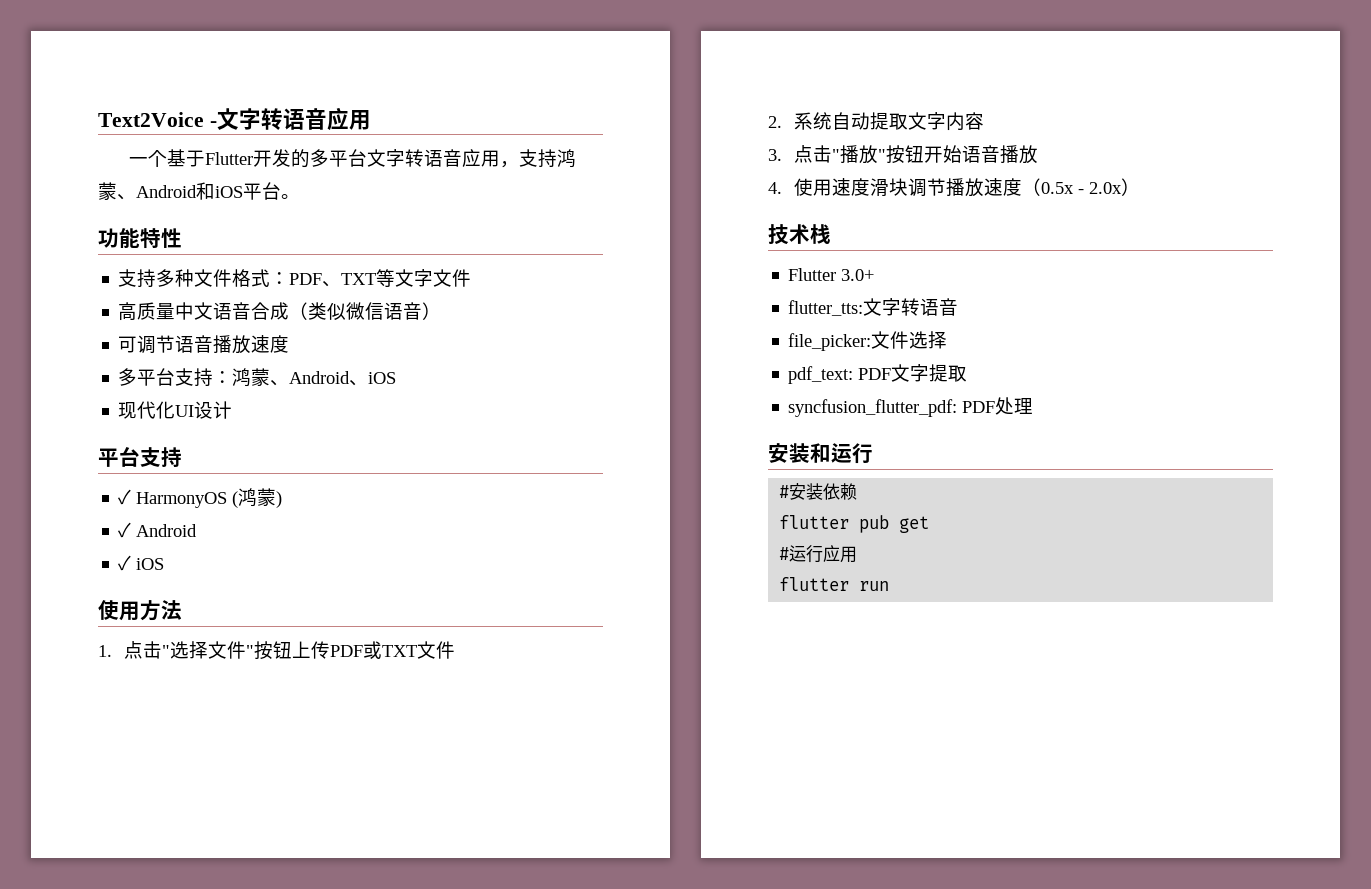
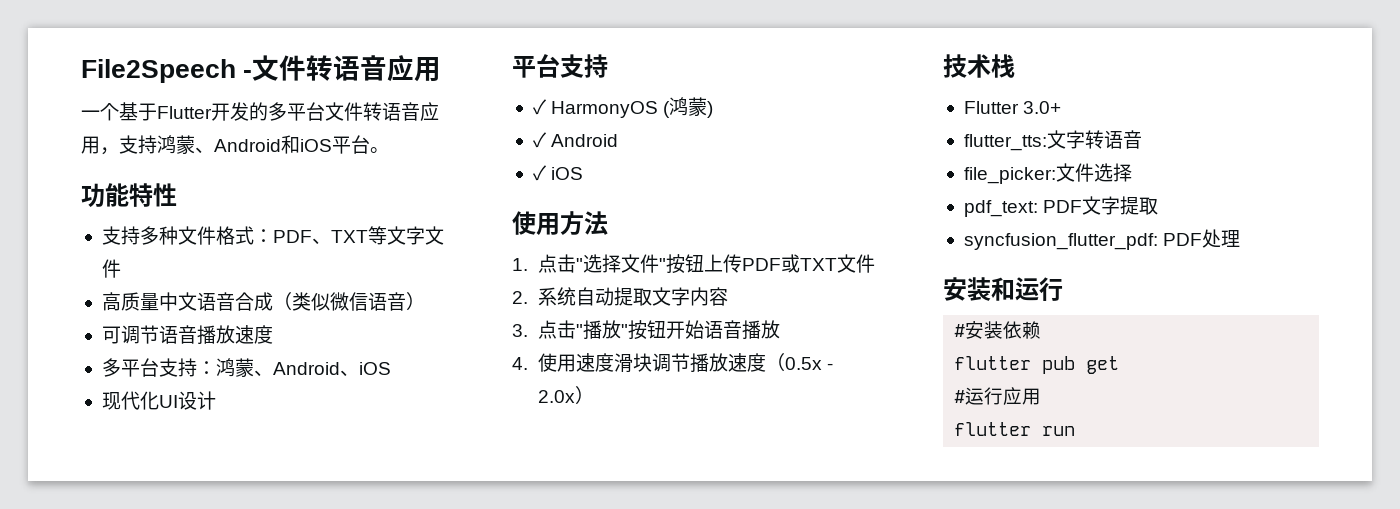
- Text2Voice -文字转语音应用
+ File2Speech -文件转语音应用
- 一个基于Flutter开发的多平台文字转语音应用，支持鸿蒙、Android和iOS平台。
+ 一个基于Flutter开发的多平台文件转语音应用，支持鸿蒙、Android和iOS平台。

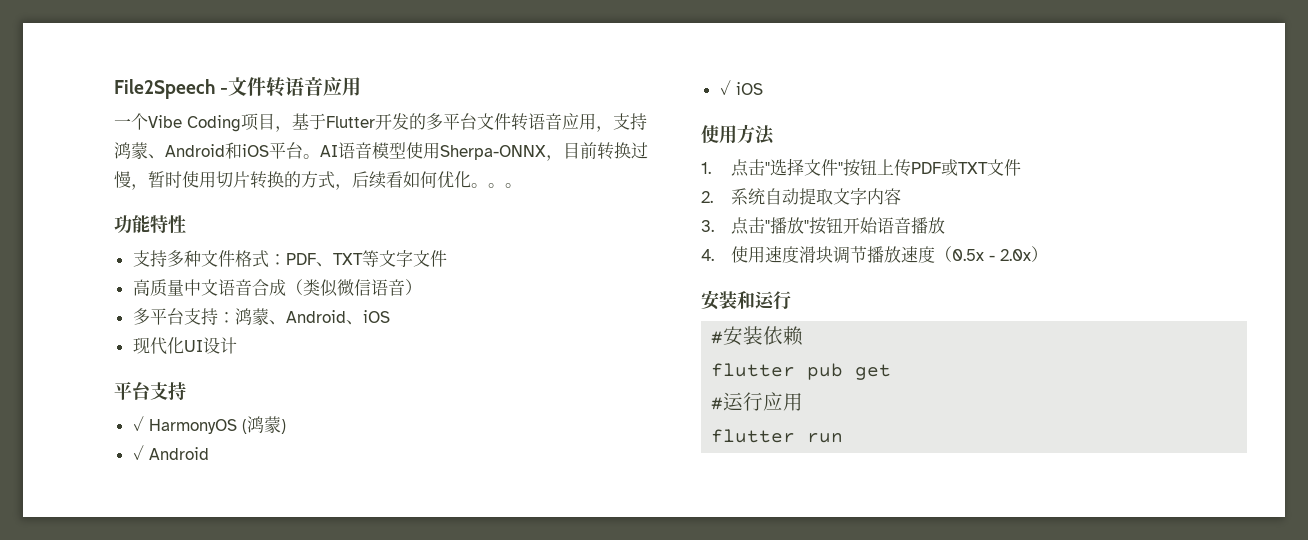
- 一个基于Flutter开发的多平台文件转语音应用，支持鸿蒙、Android和iOS平台。
+ 一个Vibe Coding项目，基于Flutter开发的多平台文件转语音应用，支持鸿蒙、Android和iOS平台。AI语音模型使用Sherpa-ONNX，目前转换过慢，暂时使用切片转换的方式，后续看如何优化。。。
- 可调节语音播放速度
- 技术栈
- Flutter 3.0+
- flutter_tts:文字转语音
- file_picker:文件选择
- pdf_text: PDF文字提取
- syncfusion_flutter_pdf: PDF处理

